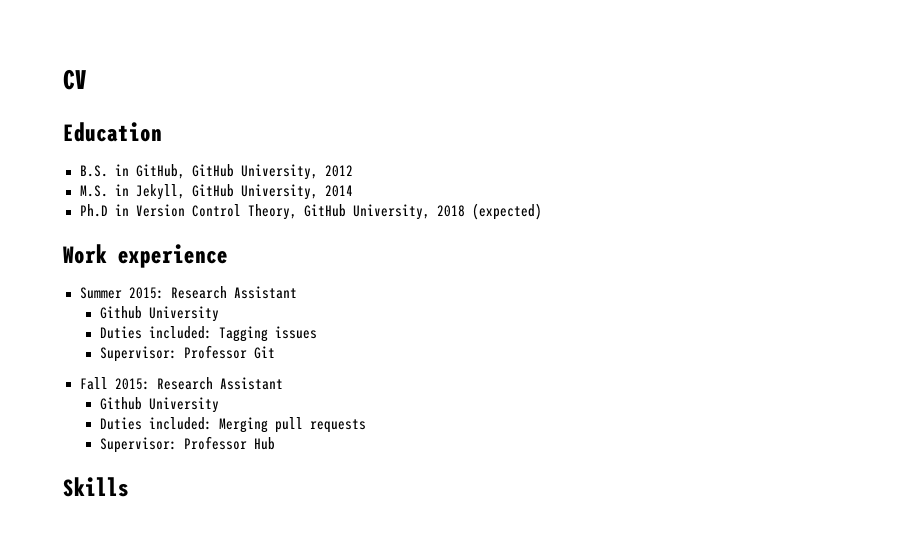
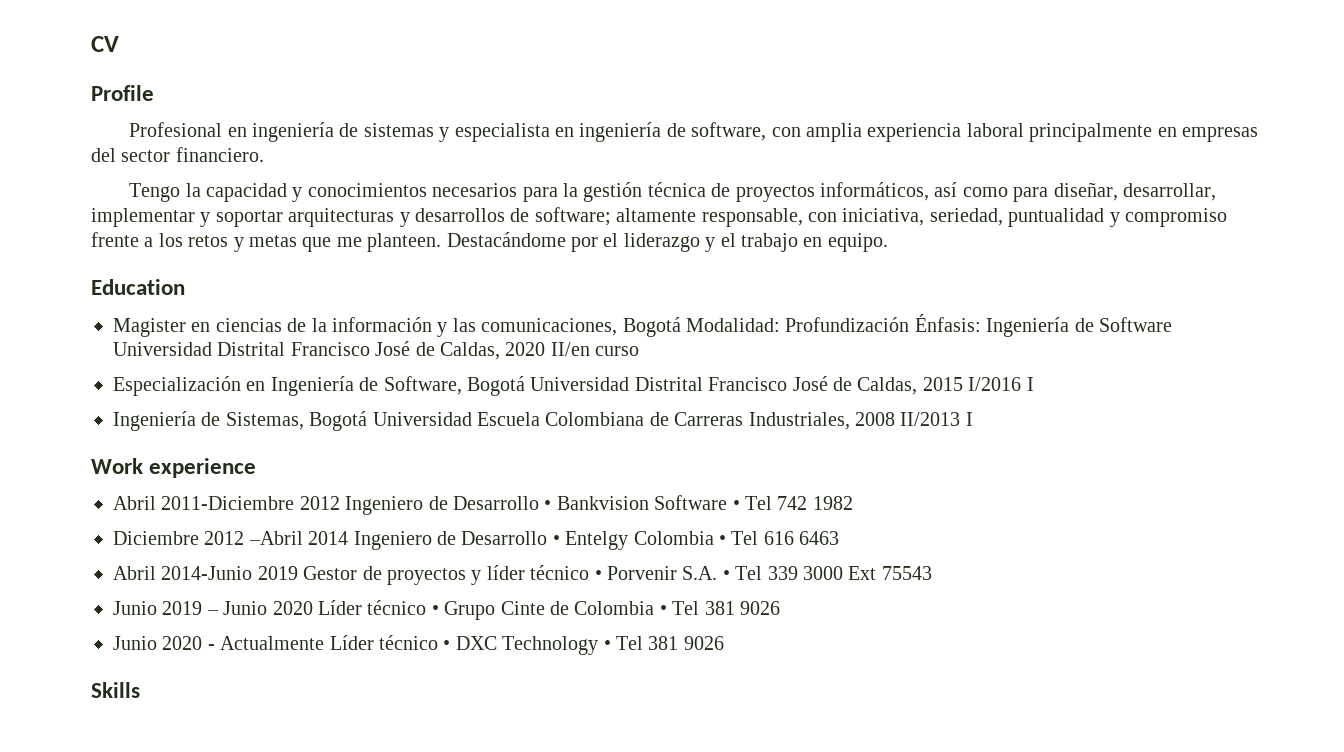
+ Profile
+ Profesional en ingeniería de sistemas y especialista en ingeniería de software, con amplia experiencia laboral principalmente en empresas del sector financiero.
+ Tengo la capacidad y conocimientos necesarios para la gestión técnica de proyectos informáticos, así como para diseñar, desarrollar, implementar y soportar arquitecturas y desarrollos de software; altamente responsable, con iniciativa, seriedad, puntualidad y compromiso frente a los retos y metas que me planteen. Destacándome por el liderazgo y el trabajo en equipo.
  Education
- B.S. in GitHub, GitHub University, 2012
- M.S. in Jekyll, GitHub University, 2014
- Ph.D in Version Control Theory, GitHub University, 2018 (expected)
+ Magister en ciencias de la información y las comunicaciones, Bogotá Modalidad: Profundización Énfasis: Ingeniería de Software Universidad Distrital Francisco José de Caldas, 2020 II/en curso
+ Especialización en Ingeniería de Software, Bogotá Universidad Distrital Francisco José de Caldas, 2015 I/2016 I
+ Ingeniería de Sistemas, Bogotá Universidad Escuela Colombiana de Carreras Industriales, 2008 II/2013 I
  Work experience
- Summer 2015: Research Assistant
- Github University
- Duties included: Tagging issues
- Supervisor: Professor Git
- Fall 2015: Research Assistant
- Github University
- Duties included: Merging pull requests
- Supervisor: Professor Hub
+ Abril 2011-Diciembre 2012 Ingeniero de Desarrollo • Bankvision Software • Tel 742 1982
+ Diciembre 2012 –Abril 2014 Ingeniero de Desarrollo • Entelgy Colombia • Tel 616 6463
+ Abril 2014-Junio 2019 Gestor de proyectos y líder técnico • Porvenir S.A. • Tel 339 3000 Ext 75543
+ Junio 2019 – Junio 2020 Líder técnico • Grupo Cinte de Colombia • Tel 381 9026
+ Junio 2020 - Actualmente Líder técnico • DXC Technology • Tel 381 9026

